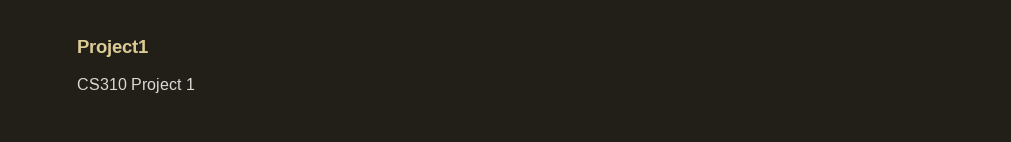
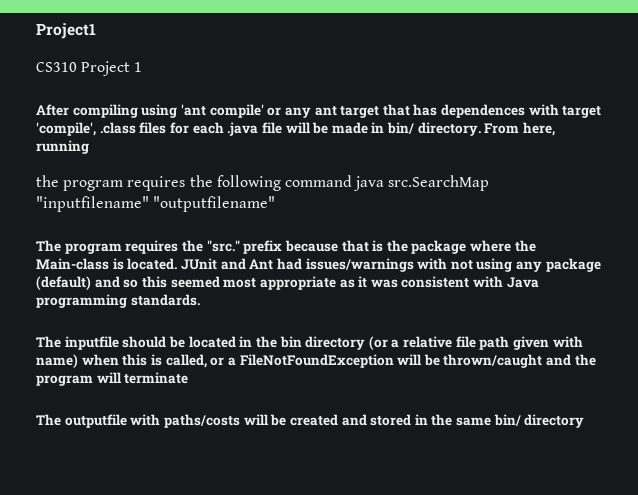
+ After compiling using 'ant compile' or any ant target that has dependences with target 'compile', .class files for each .java file will be made in bin/ directory. From here, running
+ the program requires the following command java src.SearchMap "inputfilename" "outputfilename"
+ The program requires the "src." prefix because that is the package where the Main-class is located. JUnit and Ant had issues/warnings with not using any package (default) and so this seemed most appropriate as it was consistent with Java programming standards.
+ The inputfile should be located in the bin directory (or a relative file path given with name) when this is called, or a FileNotFoundException will be thrown/caught and the program will terminate
+ The outputfile with paths/costs will be created and stored in the same bin/ directory

